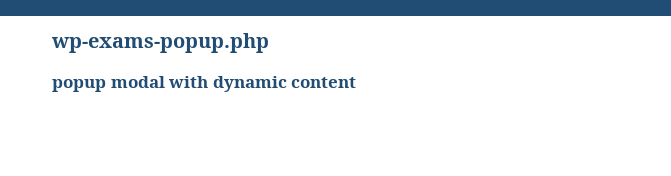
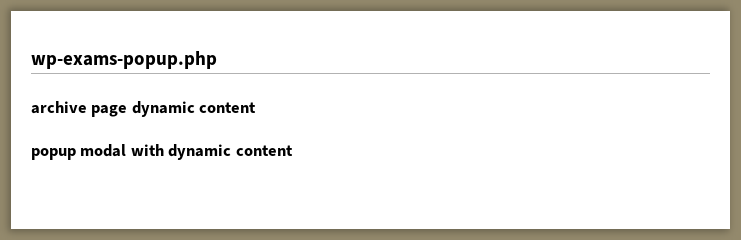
+ archive page dynamic content

